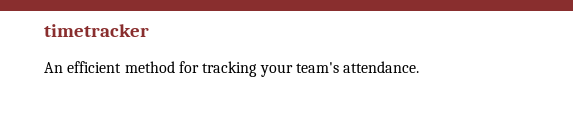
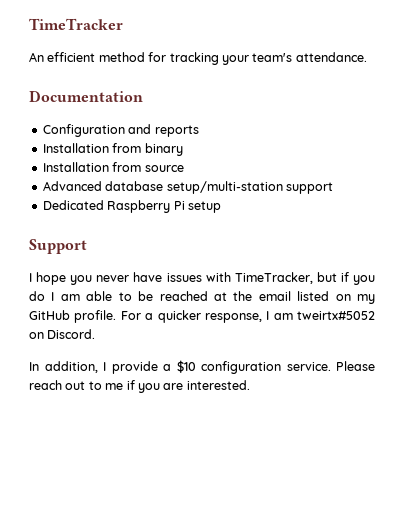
- timetracker
+ TimeTracker
+ Documentation
+ Configuration and reports
+ Installation from binary
+ Installation from source
+ Advanced database setup/multi-station support
+ Dedicated Raspberry Pi setup
+ Support
+ I hope you never have issues with TimeTracker, but if you do I am able to be reached at the email listed on my GitHub profile. For a quicker response, I am tweirtx#5052 on Discord.
+ In addition, I provide a $10 configuration service. Please reach out to me if you are interested.

